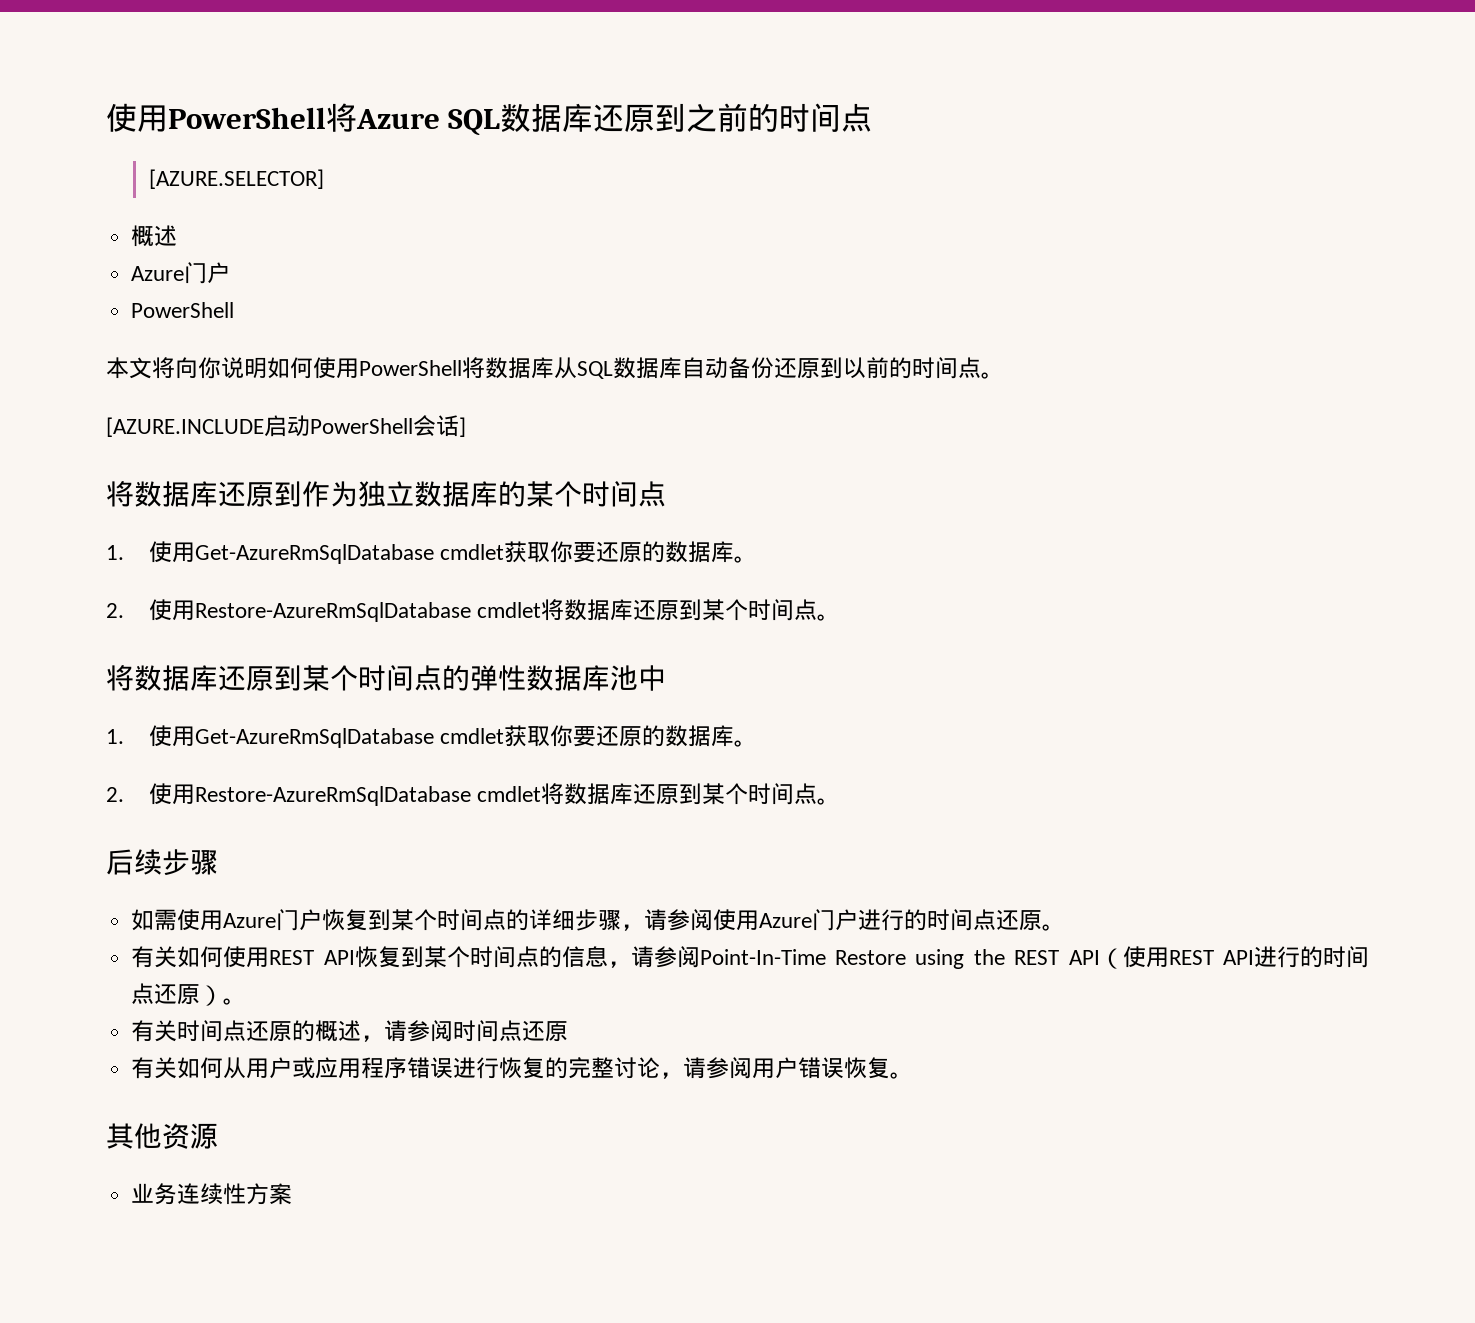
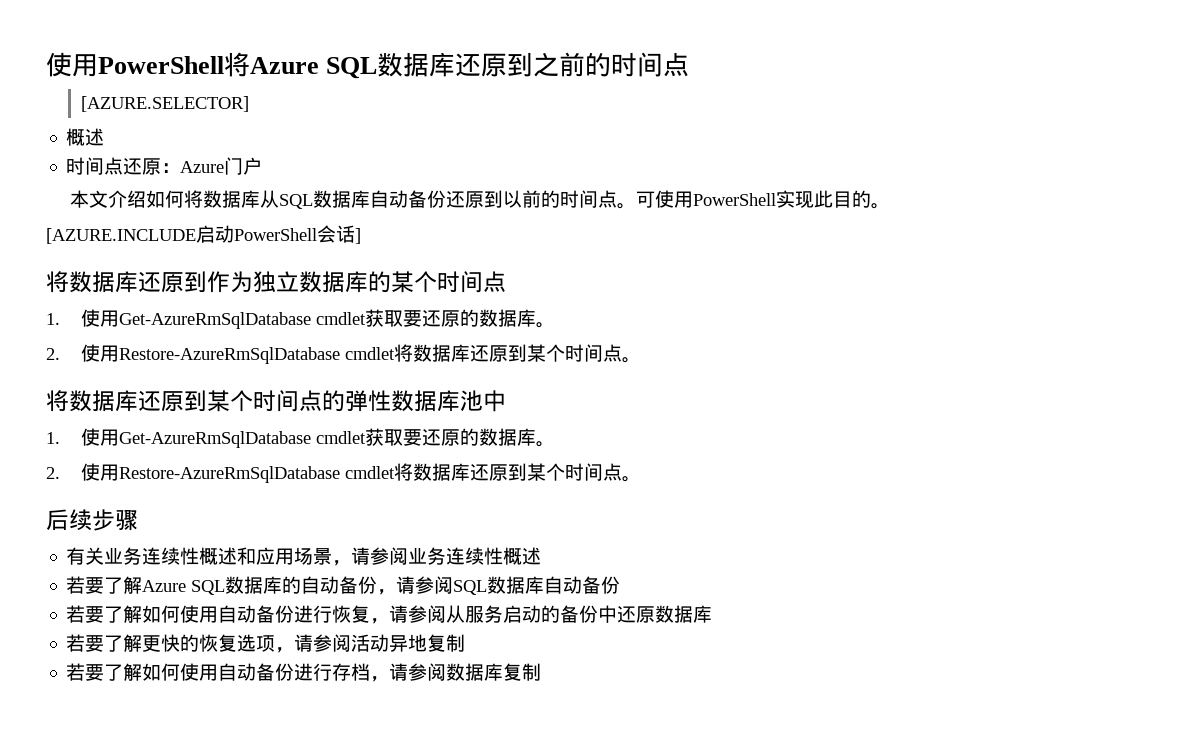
  [AZURE.SELECTOR]
  概述
- Azure门户
- PowerShell
+ 时间点还原：Azure门户
- 本文将向你说明如何使用PowerShell将数据库从SQL数据库自动备份还原到以前的时间点。
+ 本文介绍如何将数据库从SQL数据库自动备份还原到以前的时间点。可使用PowerShell实现此目的。
  将数据库还原到作为独立数据库的某个时间点
- 1.使用Get-AzureRmSqlDatabase cmdlet获取你要还原的数据库。
+ 1.使用Get-AzureRmSqlDatabase cmdlet获取要还原的数据库。
  将数据库还原到某个时间点的弹性数据库池中
- 1.使用Get-AzureRmSqlDatabase cmdlet获取你要还原的数据库。
+ 1.使用Get-AzureRmSqlDatabase cmdlet获取要还原的数据库。
- 如需使用Azure门户恢复到某个时间点的详细步骤，请参阅使用Azure门户进行的时间点还原。
- 有关如何使用REST API恢复到某个时间点的信息，请参阅Point-In-Time Restore using the REST API（使用REST API进行的时间点还原）。
- 有关时间点还原的概述，请参阅时间点还原
- 有关如何从用户或应用程序错误进行恢复的完整讨论，请参阅用户错误恢复。
- 其他资源
- 业务连续性方案
+ 有关业务连续性概述和应用场景，请参阅业务连续性概述
+ 若要了解Azure SQL数据库的自动备份，请参阅SQL数据库自动备份
+ 若要了解如何使用自动备份进行恢复，请参阅从服务启动的备份中还原数据库
+ 若要了解更快的恢复选项，请参阅活动异地复制
+ 若要了解如何使用自动备份进行存档，请参阅数据库复制

